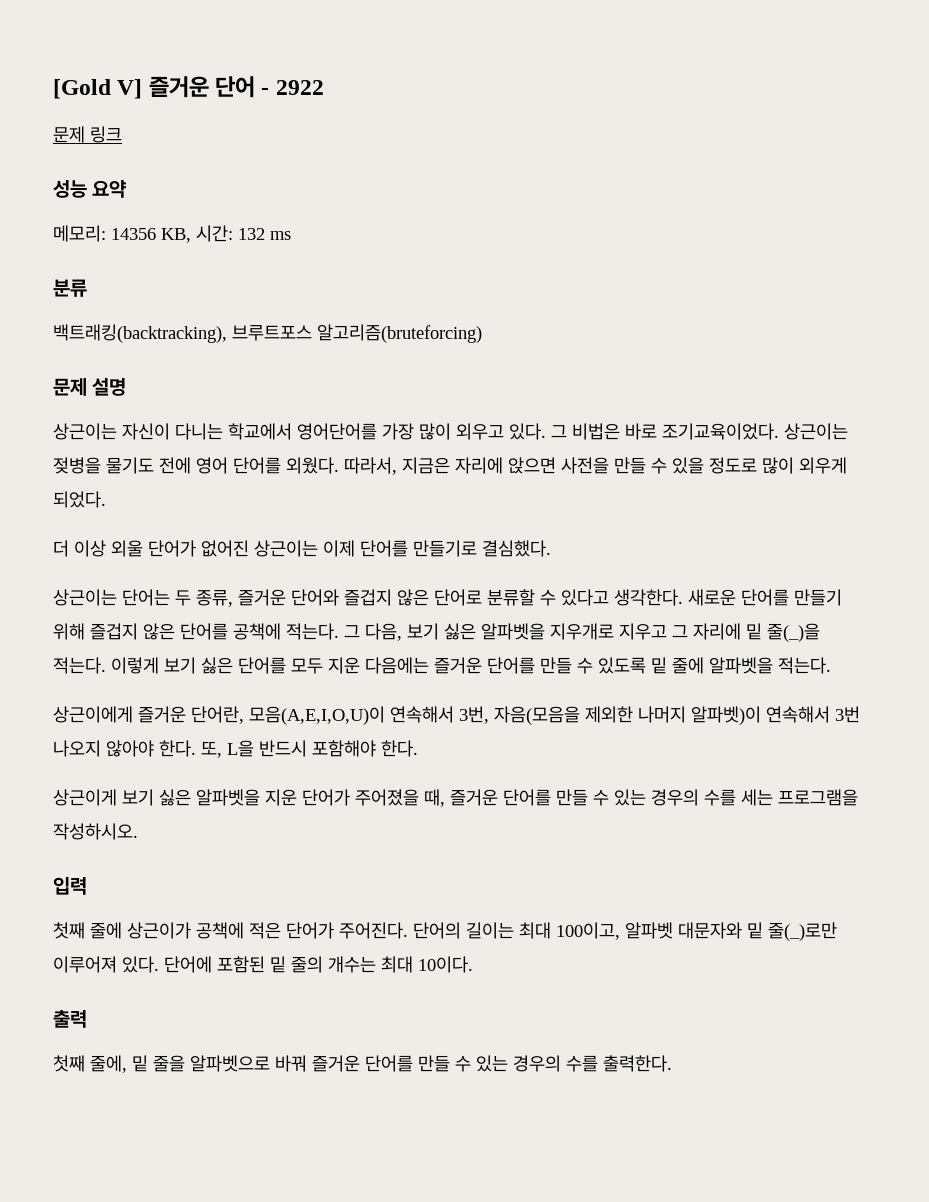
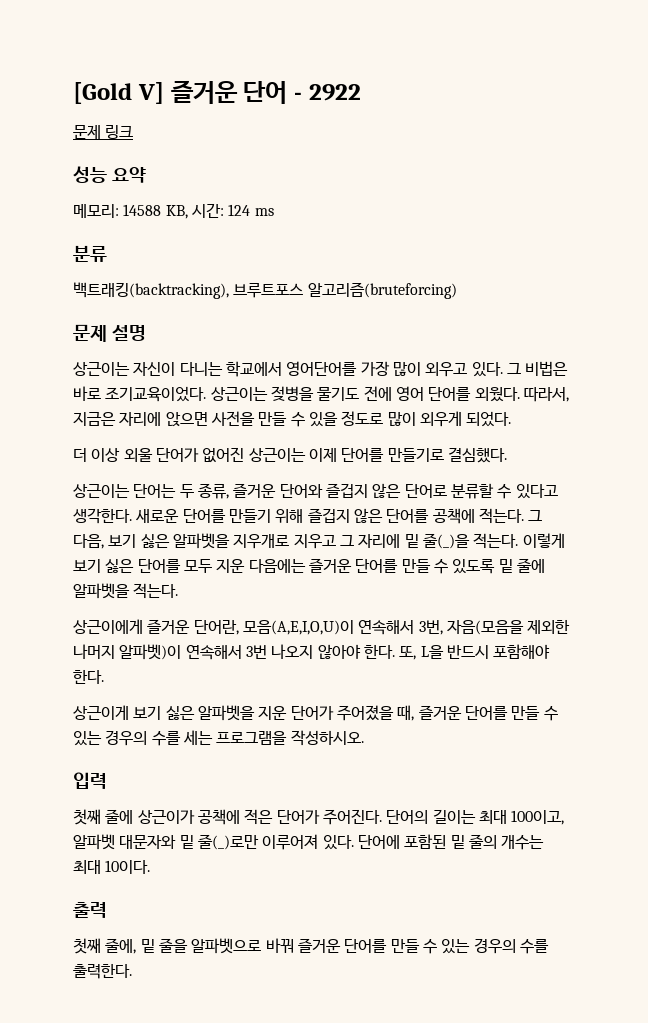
- 메모리: 14356 KB, 시간: 132 ms
+ 메모리: 14588 KB, 시간: 124 ms

